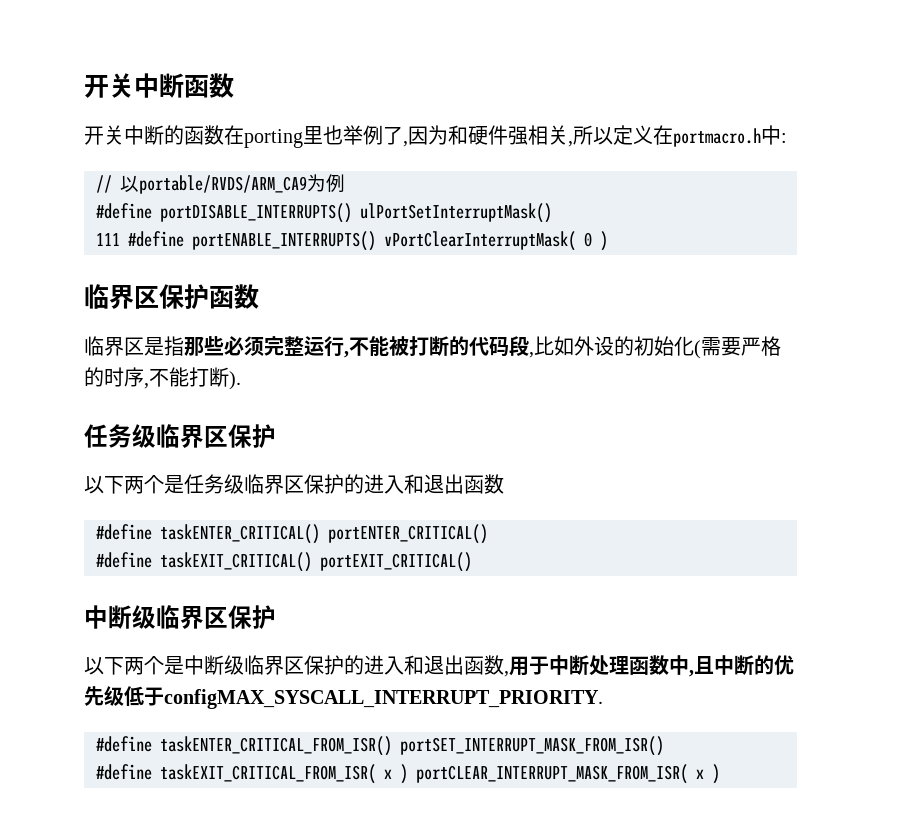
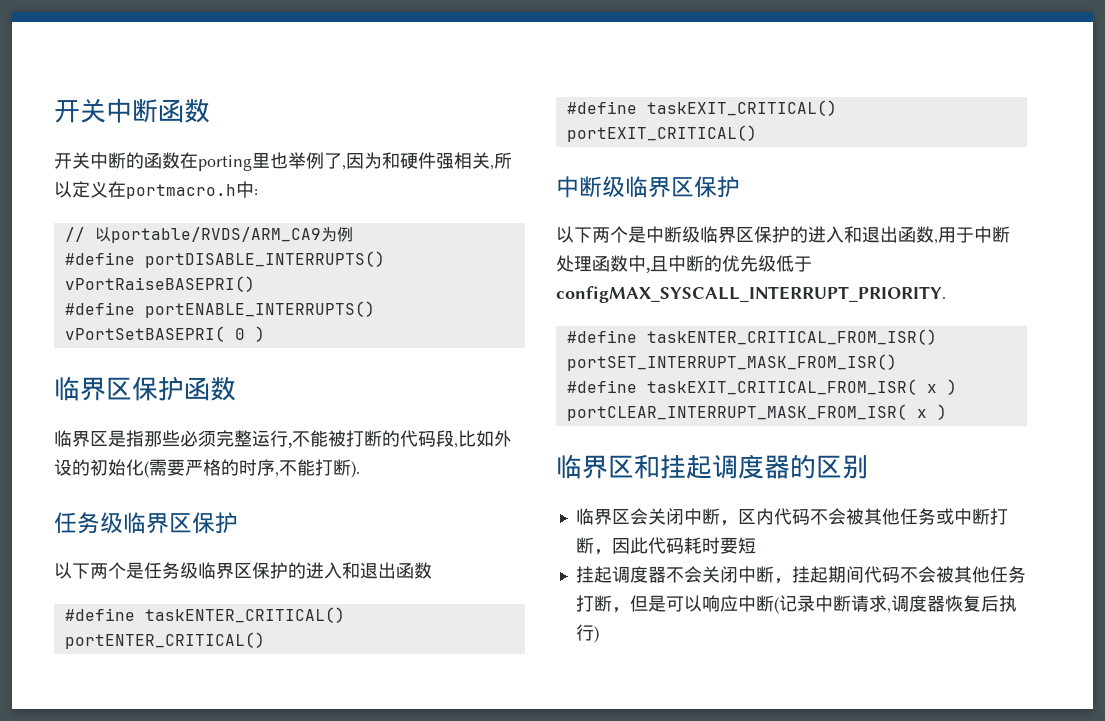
- #define portDISABLE_INTERRUPTS() ulPortSetInterruptMask()
- 111 #define portENABLE_INTERRUPTS() vPortClearInterruptMask( 0 )
+ #define portDISABLE_INTERRUPTS() vPortRaiseBASEPRI()
+ #define portENABLE_INTERRUPTS() vPortSetBASEPRI( 0 )
+ 临界区和挂起调度器的区别
+ 临界区会关闭中断，区内代码不会被其他任务或中断打断，因此代码耗时要短
+ 挂起调度器不会关闭中断，挂起期间代码不会被其他任务打断，但是可以响应中断(记录中断请求,调度器恢复后执行)

